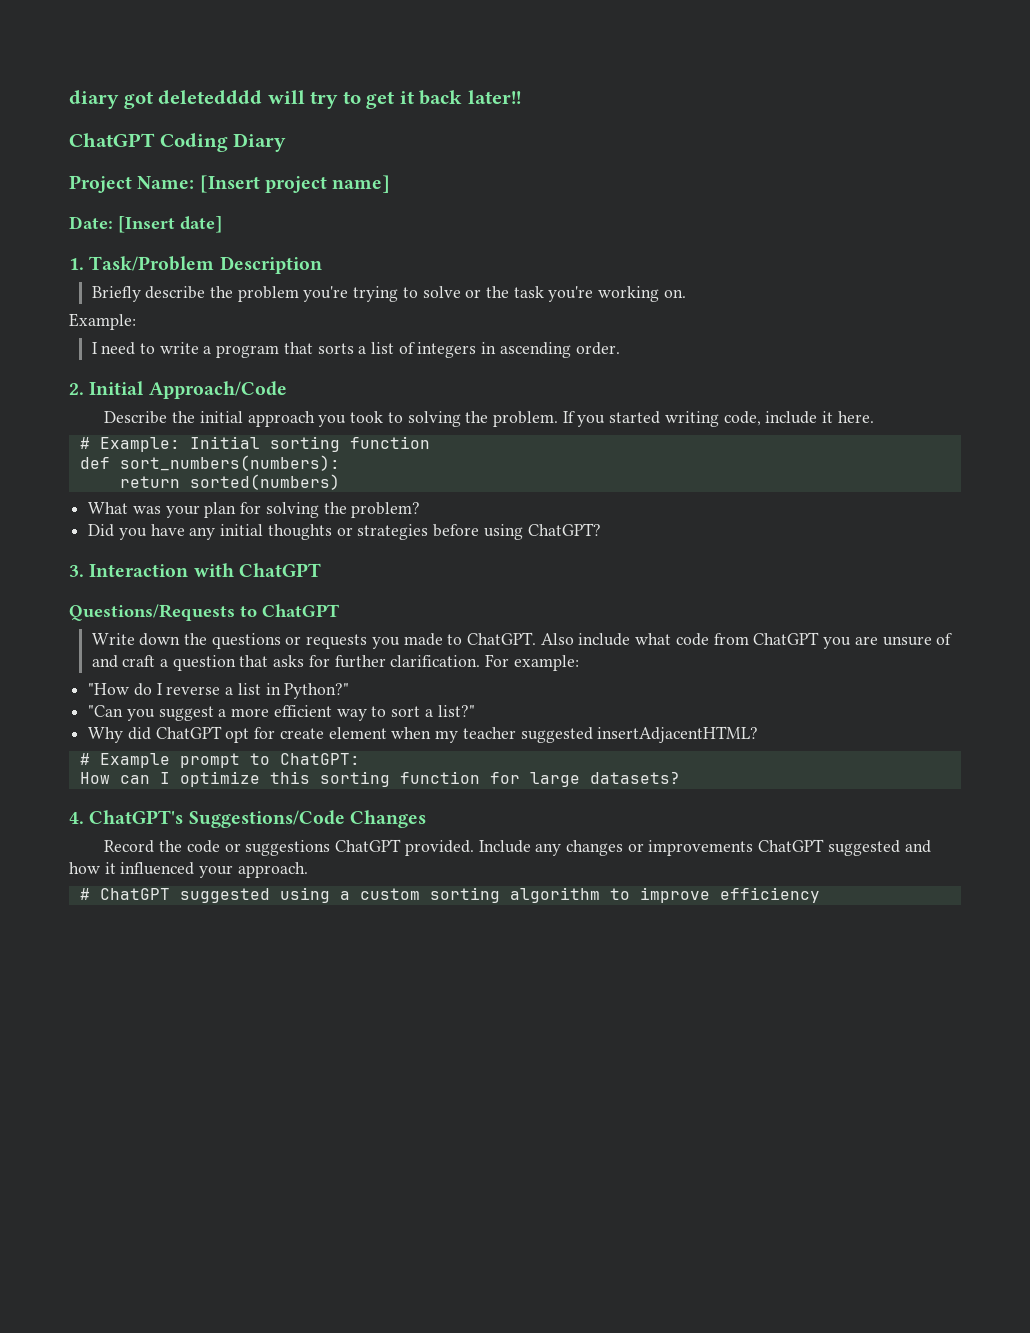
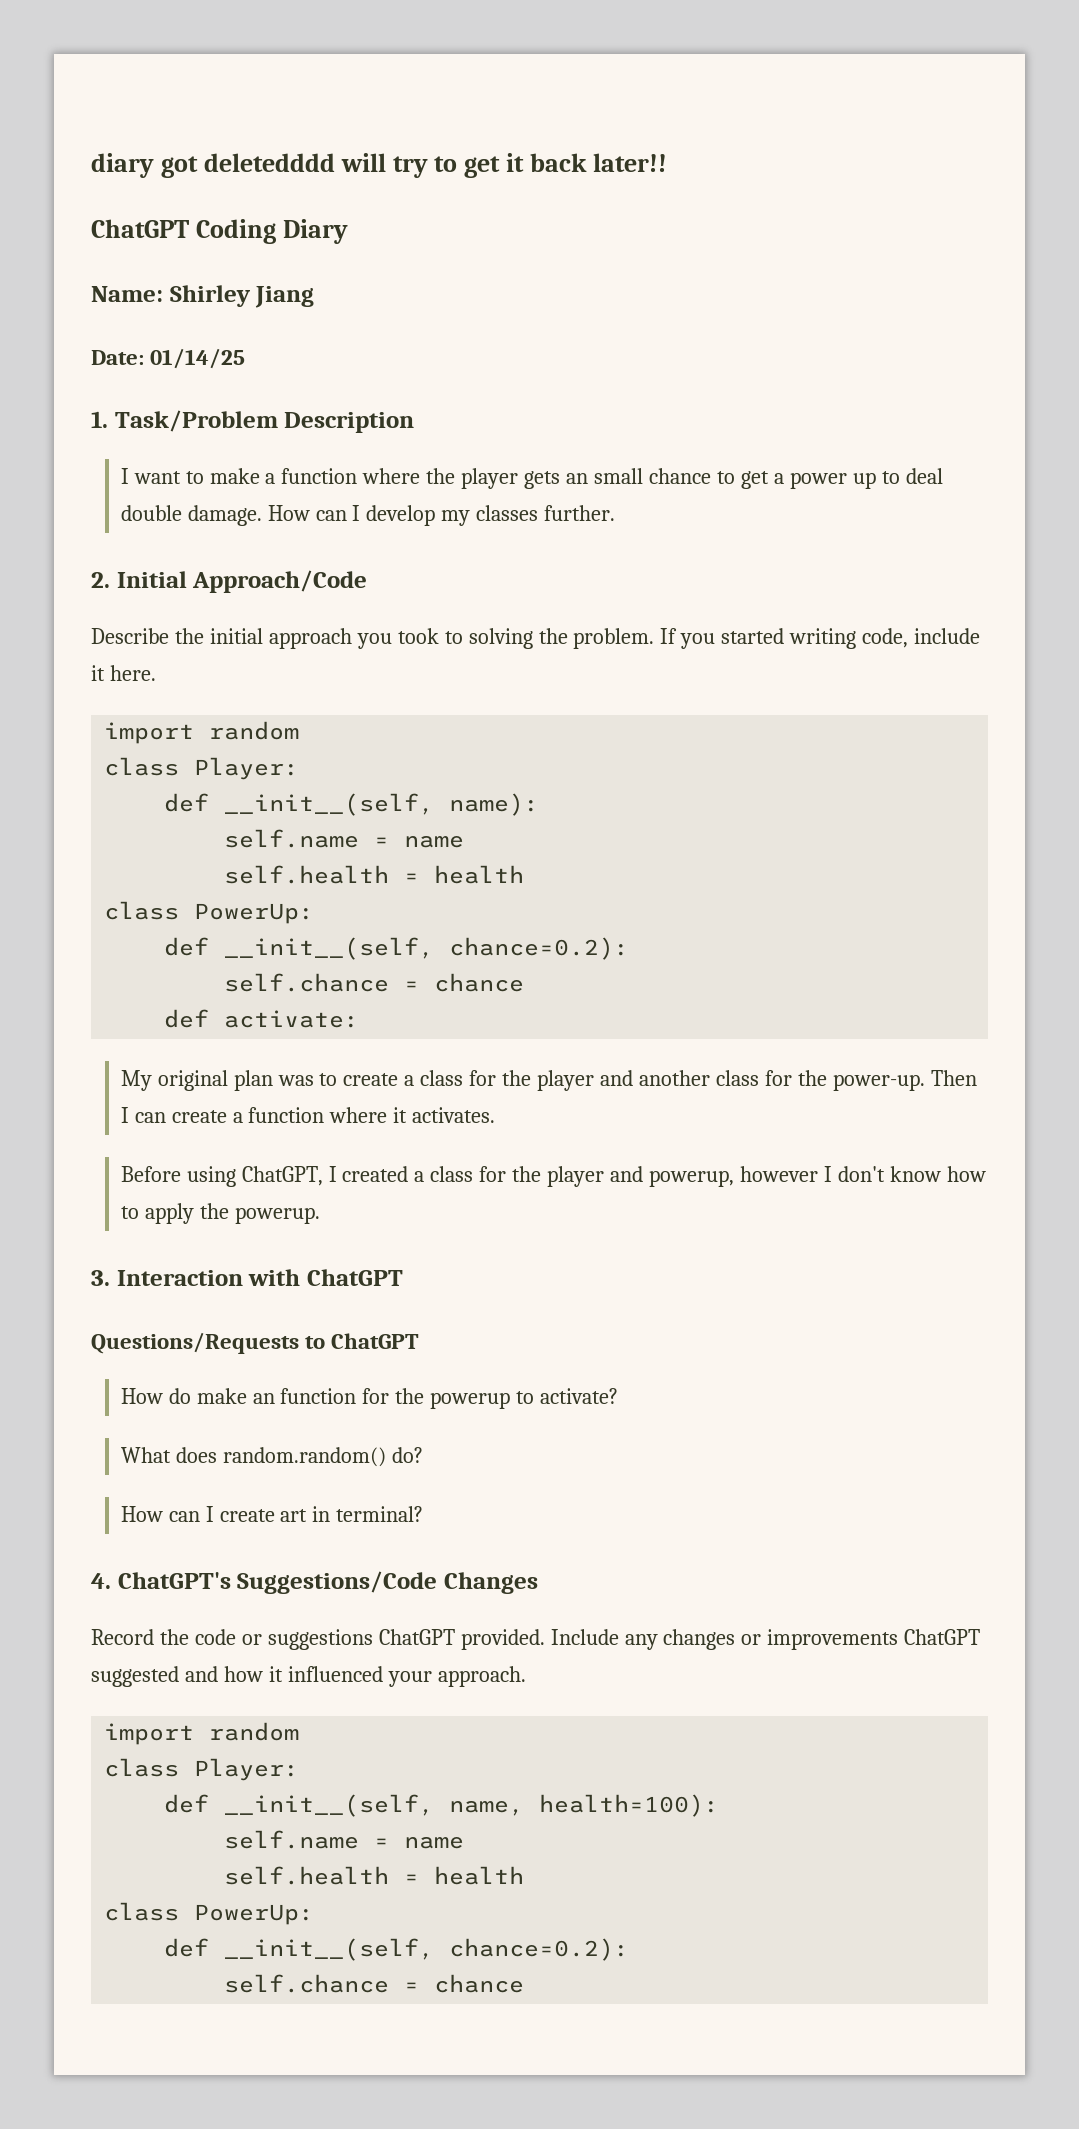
- Project Name: [Insert project name]
+ Name: Shirley Jiang
- Date: [Insert date]
+ Date: 01/14/25
- Briefly describe the problem you're trying to solve or the task you're working on.
- Example:
- I need to write a program that sorts a list of integers in ascending order.
+ I want to make a function where the player gets an small chance to get a power up to deal double damage. How can I develop my classes further.
  If you started writing code, include it here.
- # Example: Initial sorting function
- def sort_numbers(numbers):
- return sorted(numbers)
- What was your plan for solving the problem?
- Did you have any initial thoughts or strategies before using ChatGPT?
+ import random
+ class Player:
+ def __init__(self, name):
+ self.name = name
+ self.health = health
+ class PowerUp:
+ def __init__(self, chance=0.2):
+ self.chance = chance
+ def activate:
+ My original plan was to create a class for the player and another class for the power-up. Then I can create a function where it activates.
+ Before using ChatGPT, I created a class for the player and powerup, however I don't know how to apply the powerup.
- Write down the questions or requests you made to ChatGPT. Also include what code from ChatGPT you are unsure of and craft a question that asks for further clarification. For example:
- "How do I reverse a list in Python?"
- "Can you suggest a more efficient way to sort a list?"
- Why did ChatGPT opt for create element when my teacher suggested insertAdjacentHTML?
- # Example prompt to ChatGPT:
- How can I optimize this sorting function for large datasets?
+ How do make an function for the powerup to activate?
+ What does random.random() do?
+ How can I create art in terminal?
  Include any changes or improvements ChatGPT suggested and how it influenced your approach.
- # ChatGPT suggested using a custom sorting algorithm to improve efficiency
+ import random
+ class Player:
+ def __init__(self, name, health=100):
+ self.name = name
+ self.health = health
+ class PowerUp:
+ def __init__(self, chance=0.2):
+ self.chance = chance

